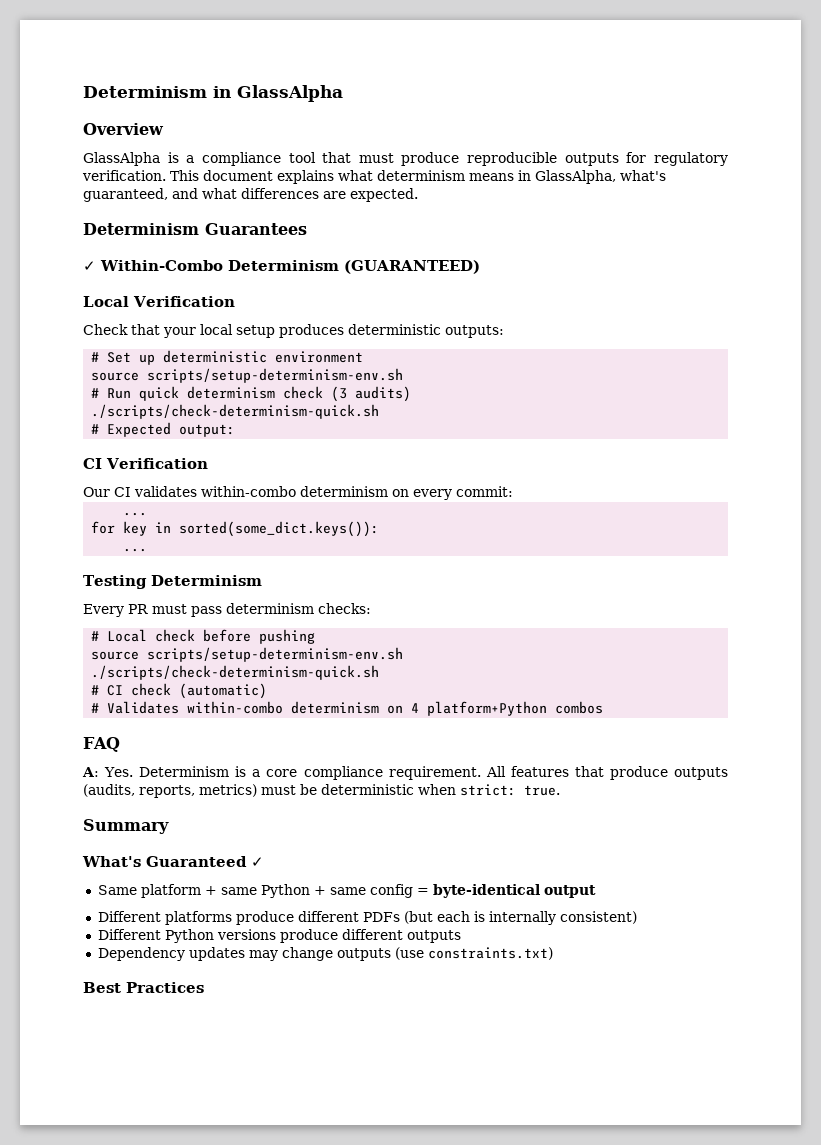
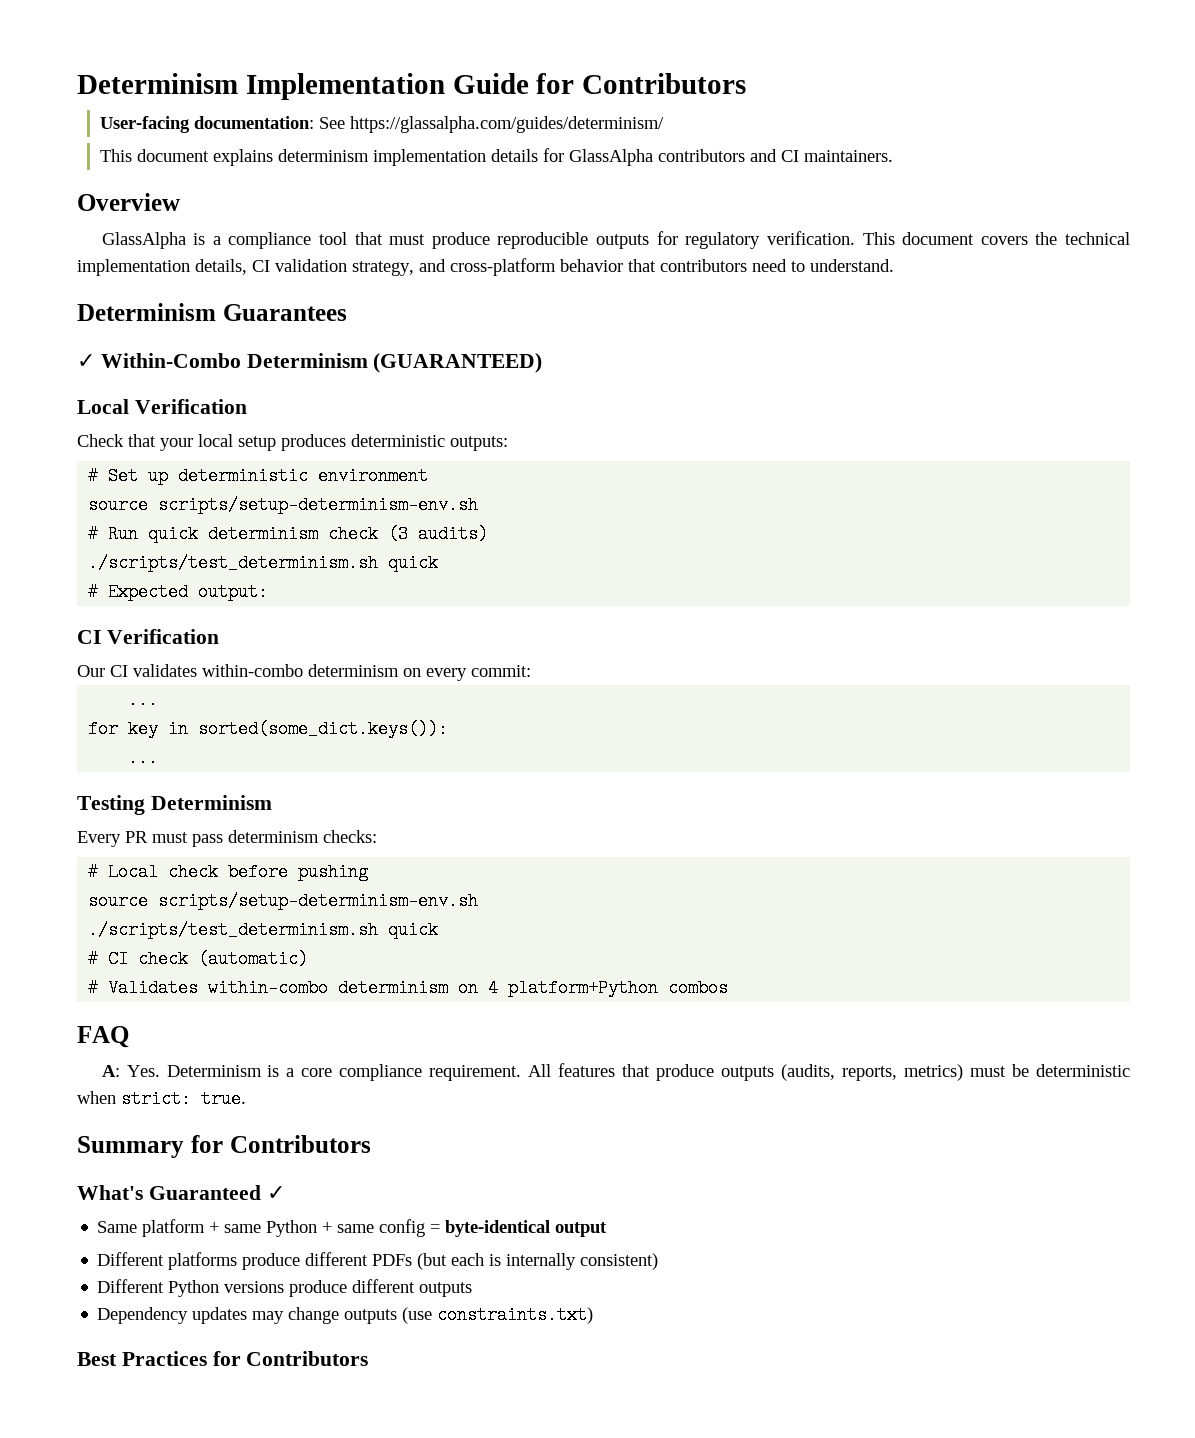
- Determinism in GlassAlpha
+ Determinism Implementation Guide for Contributors
+ User-facing documentation: See https://glassalpha.com/guides/determinism/
+ This document explains determinism implementation details for GlassAlpha contributors and CI maintainers.
- This document explains what determinism means in GlassAlpha, what's guaranteed, and what differences are expected.
+ This document covers the technical implementation details, CI validation strategy, and cross-platform behavior that contributors need to understand.
  # Run quick determinism check (3 audits)
- ./scripts/check-determinism-quick.sh
+ ./scripts/test_determinism.sh quick
  # Local check before pushing
  source scripts/setup-determinism-env.sh
- ./scripts/check-determinism-quick.sh
+ ./scripts/test_determinism.sh quick
- Summary
+ Summary for Contributors
- Best Practices
+ Best Practices for Contributors

